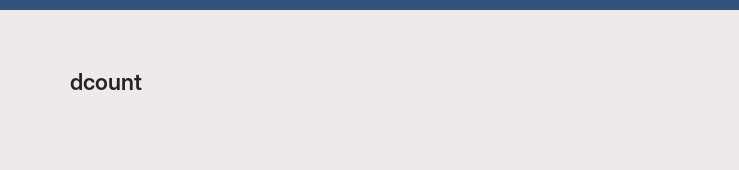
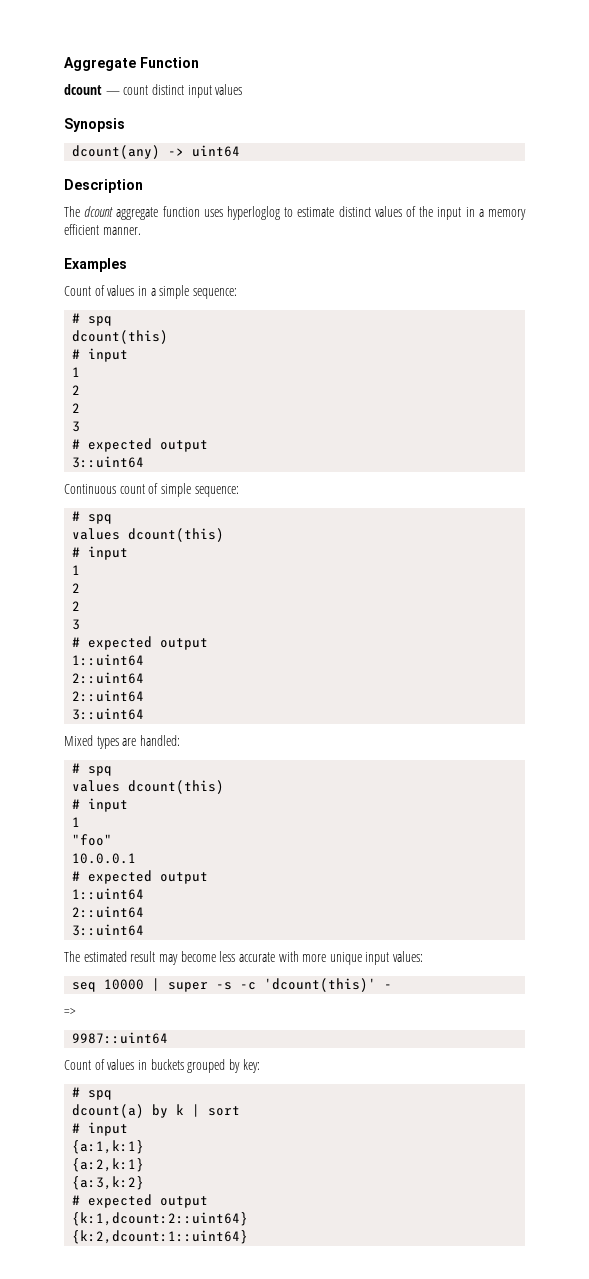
- dcount
+ Aggregate Function
+ dcount — count distinct input values
+ Synopsis
+ dcount(any) -> uint64
+ Description
+ The dcount aggregate function uses hyperloglog to estimate distinct values of the input in a memory efficient manner.
+ Examples
+ Count of values in a simple sequence:
+ # spq
+ dcount(this)
+ # input
+ 1
+ 2
+ 2
+ 3
+ # expected output
+ 3::uint64
+ Continuous count of simple sequence:
+ # spq
+ values dcount(this)
+ # input
+ 1
+ 2
+ 2
+ 3
+ # expected output
+ 1::uint64
+ 2::uint64
+ 2::uint64
+ 3::uint64
+ Mixed types are handled:
+ # spq
+ values dcount(this)
+ # input
+ 1
+ "foo"
+ 10.0.0.1
+ # expected output
+ 1::uint64
+ 2::uint64
+ 3::uint64
+ The estimated result may become less accurate with more unique input values:
+ seq 10000 | super -s -c 'dcount(this)' -
+ =>
+ 9987::uint64
+ Count of values in buckets grouped by key:
+ # spq
+ dcount(a) by k | sort
+ # input
+ {a:1,k:1}
+ {a:2,k:1}
+ {a:3,k:2}
+ # expected output
+ {k:1,dcount:2::uint64}
+ {k:2,dcount:1::uint64}

